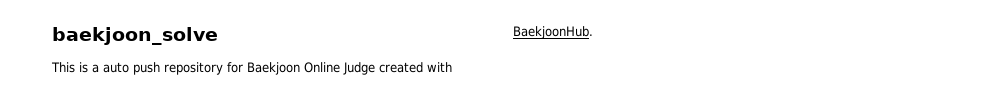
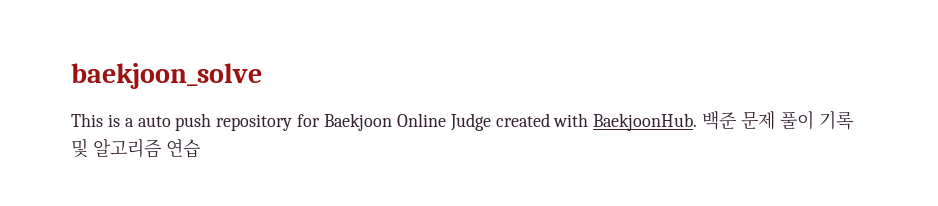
+ 백준 문제 풀이 기록 및 알고리즘 연습

